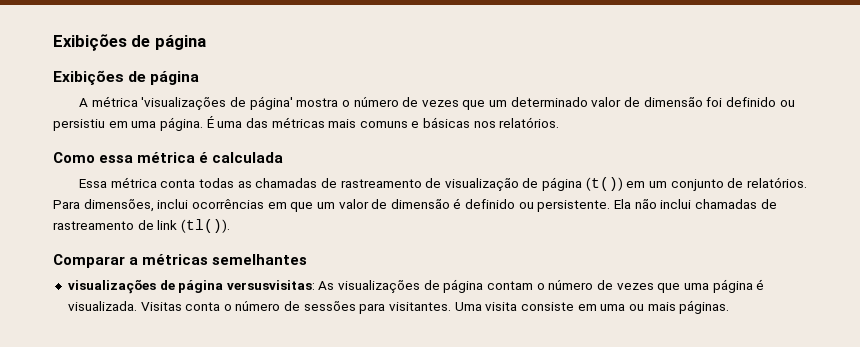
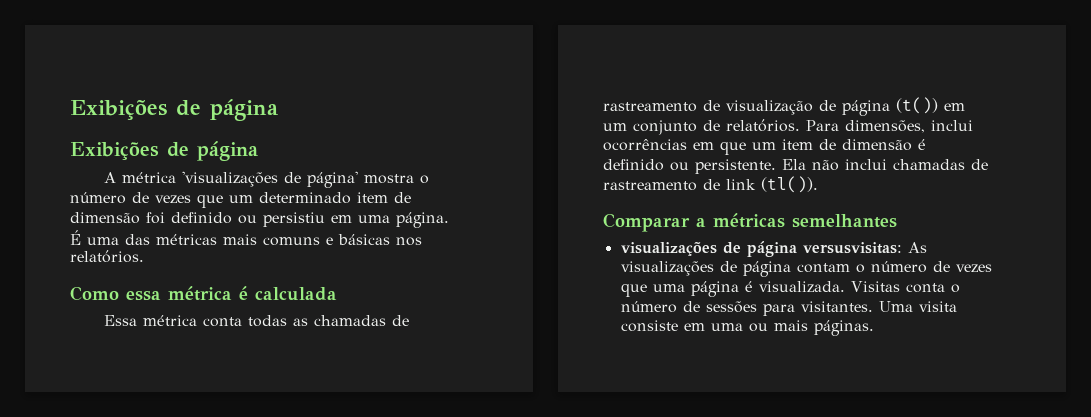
- A métrica 'visualizações de página' mostra o número de vezes que um determinado valor de dimensão foi definido ou persistiu em uma página.
+ A métrica 'visualizações de página' mostra o número de vezes que um determinado item de dimensão foi definido ou persistiu em uma página.
- Para dimensões, inclui ocorrências em que um valor de dimensão é definido ou persistente.
+ Para dimensões, inclui ocorrências em que um item de dimensão é definido ou persistente.

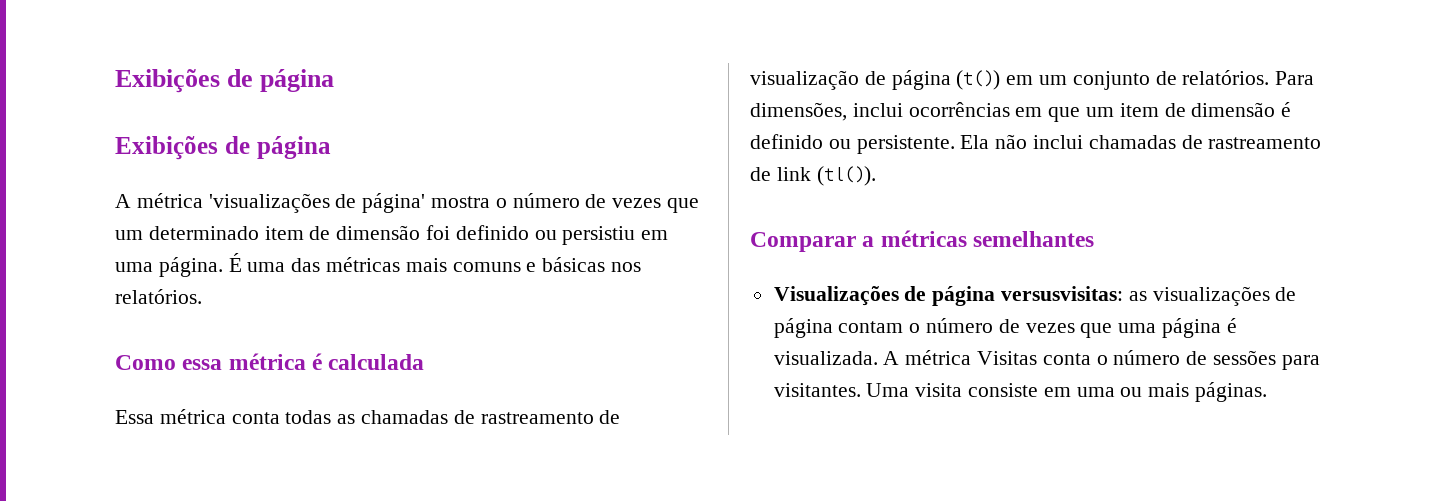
- visualizações de página versusvisitas: As visualizações de página contam o número de vezes que uma página é visualizada.
+ Visualizações de página versusvisitas: as visualizações de página contam o número de vezes que uma página é visualizada.
- Visitas conta o número de sessões para visitantes.
+ A métrica Visitas conta o número de sessões para visitantes.

